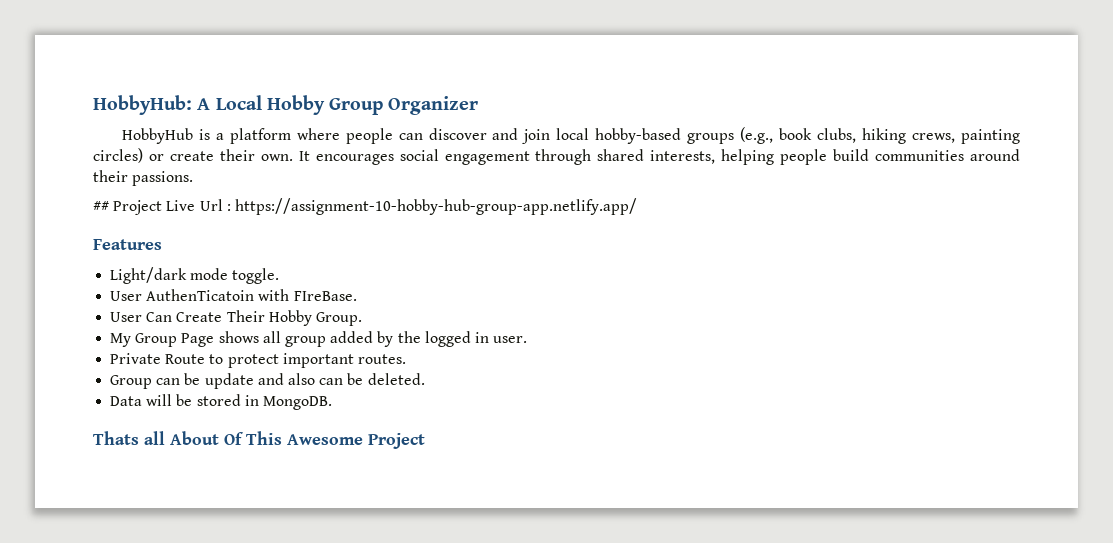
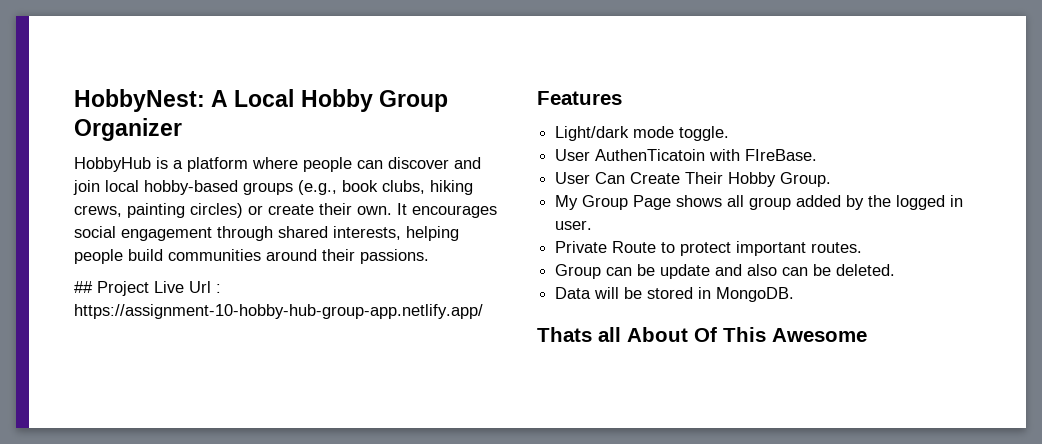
- HobbyHub: A Local Hobby Group Organizer
+ HobbyNest: A Local Hobby Group Organizer
- Thats all About Of This Awesome Project
+ Thats all About Of This Awesome

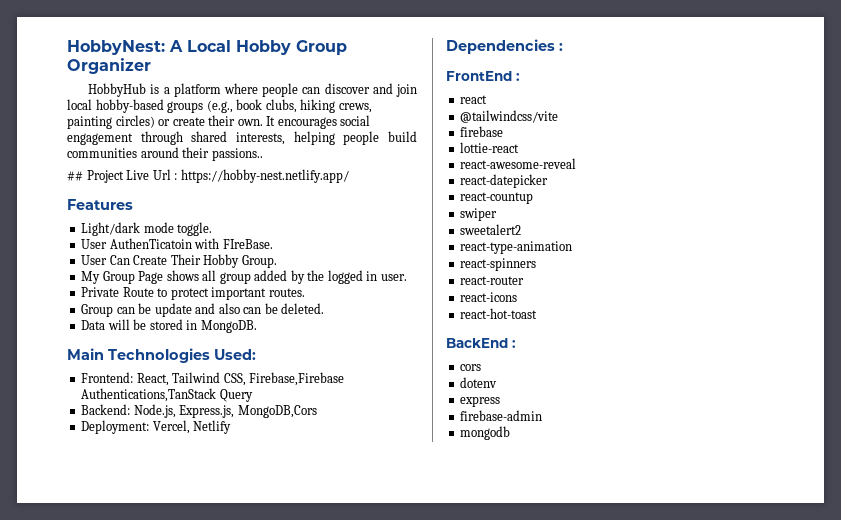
- It encourages social engagement through shared interests, helping people build communities around their passions.
+ It encourages social engagement through shared interests, helping people build communities around their passions..
- ## Project Live Url : https://assignment-10-hobby-hub-group-app.netlify.app/
+ ## Project Live Url : https://hobby-nest.netlify.app/
- Thats all About Of This Awesome
+ Main Technologies Used:
+ Frontend: React, Tailwind CSS, Firebase,Firebase Authentications,TanStack Query
+ Backend: Node.js, Express.js, MongoDB,Cors
+ Deployment: Vercel, Netlify
+ Dependencies :
+ FrontEnd :
+ react
+ @tailwindcss/vite
+ firebase
+ lottie-react
+ react-awesome-reveal
+ react-datepicker
+ react-countup
+ swiper
+ sweetalert2
+ react-type-animation
+ react-spinners
+ react-router
+ react-icons
+ react-hot-toast
+ BackEnd :
+ cors
+ dotenv
+ express
+ firebase-admin
+ mongodb

